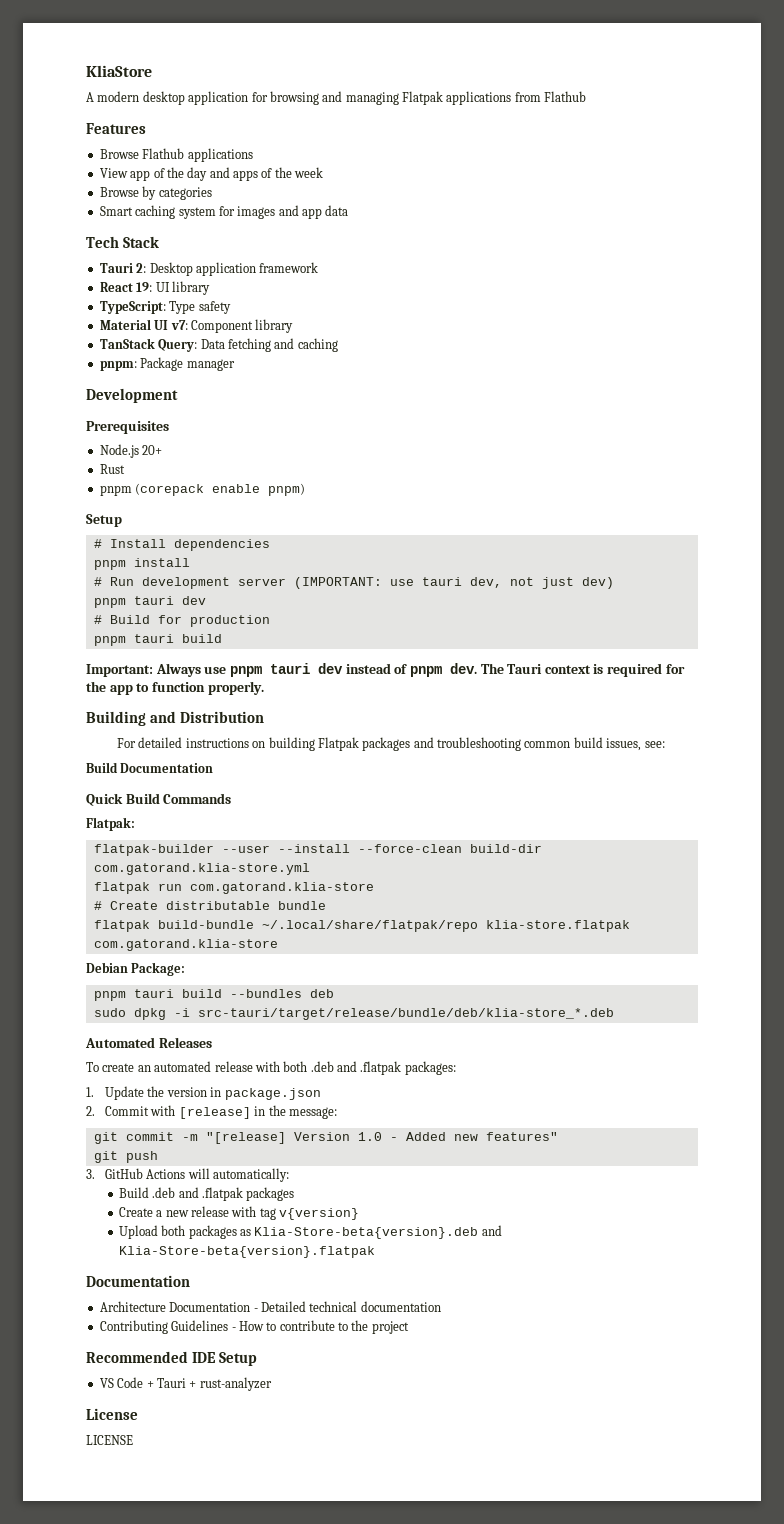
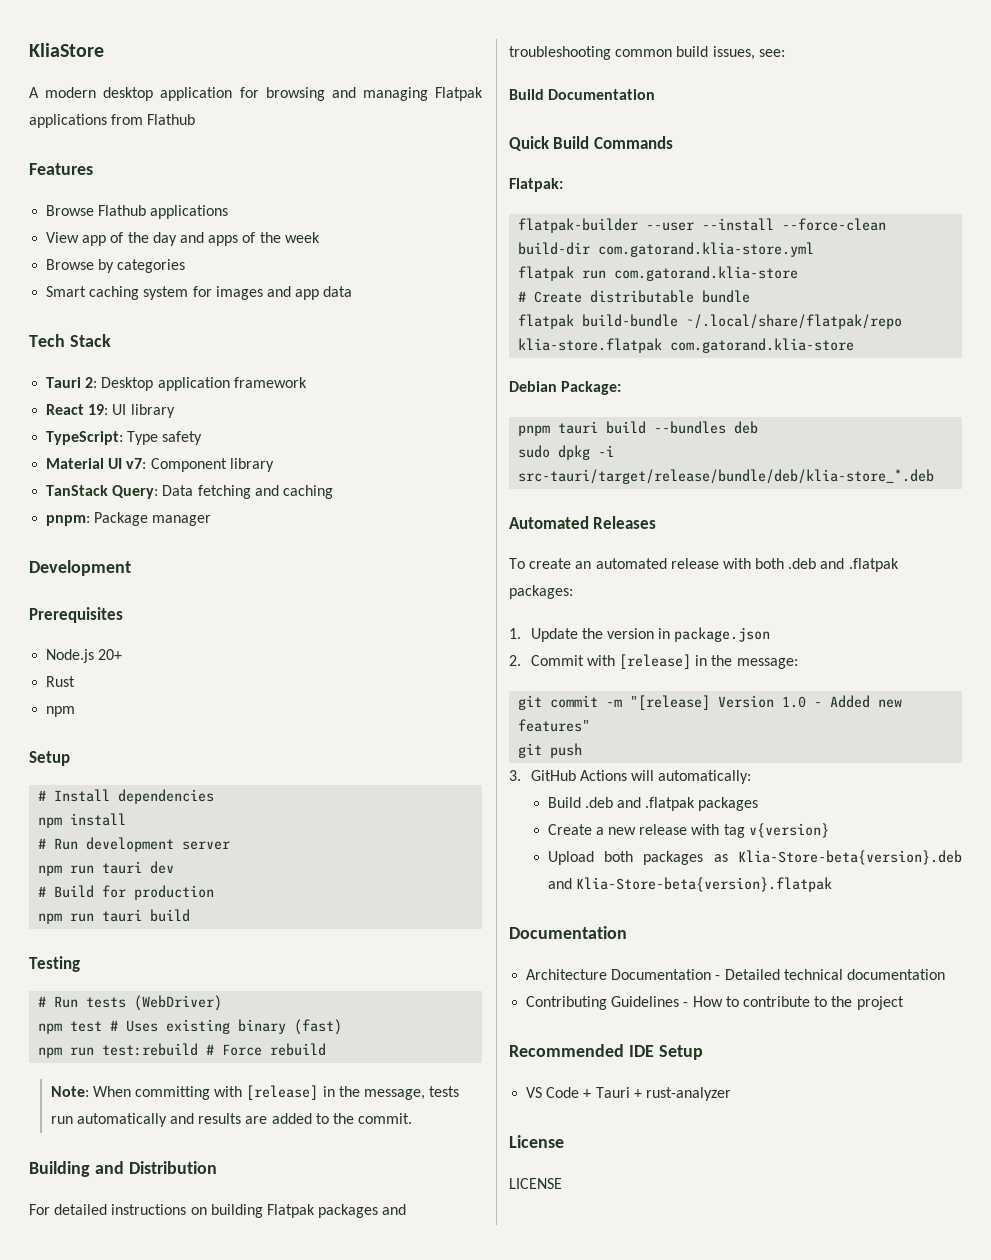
  Rust
- pnpm (corepack enable pnpm)
+ npm
- pnpm install
+ npm install
- # Run development server (IMPORTANT: use tauri dev, not just dev)
- pnpm tauri dev
+ # Run development server
+ npm run tauri dev
  # Build for production
- pnpm tauri build
+ npm run tauri build
- Important: Always use pnpm tauri dev instead of pnpm dev. The Tauri context is required for the app to function properly.
+ Testing
+ # Run tests (WebDriver)
+ npm test # Uses existing binary (fast)
+ npm run test:rebuild # Force rebuild
+ Note: When committing with [release] in the message, tests run automatically and results are added to the commit.

